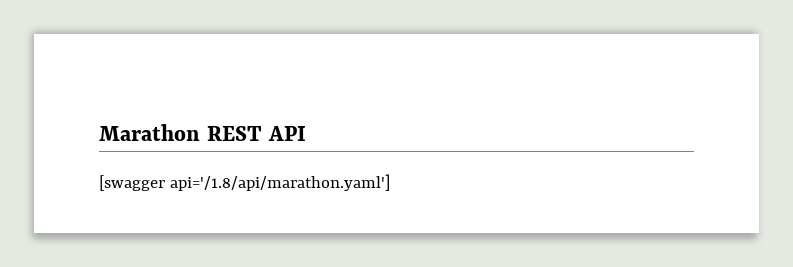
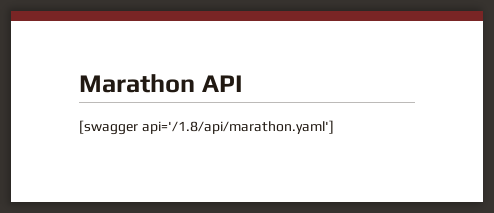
- Marathon REST API
+ Marathon API

